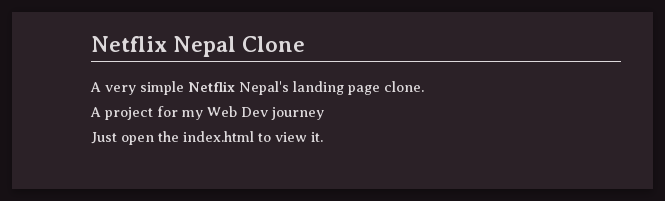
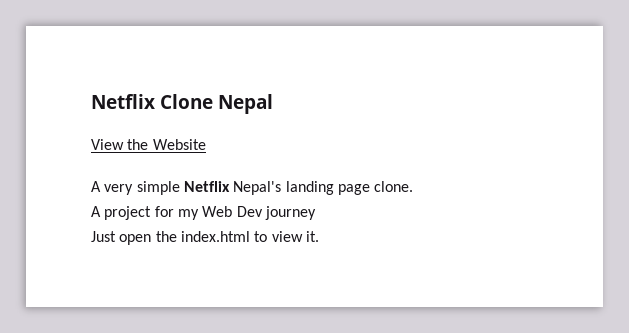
- Netflix Nepal Clone
+ Netflix Clone Nepal
+ View the Website

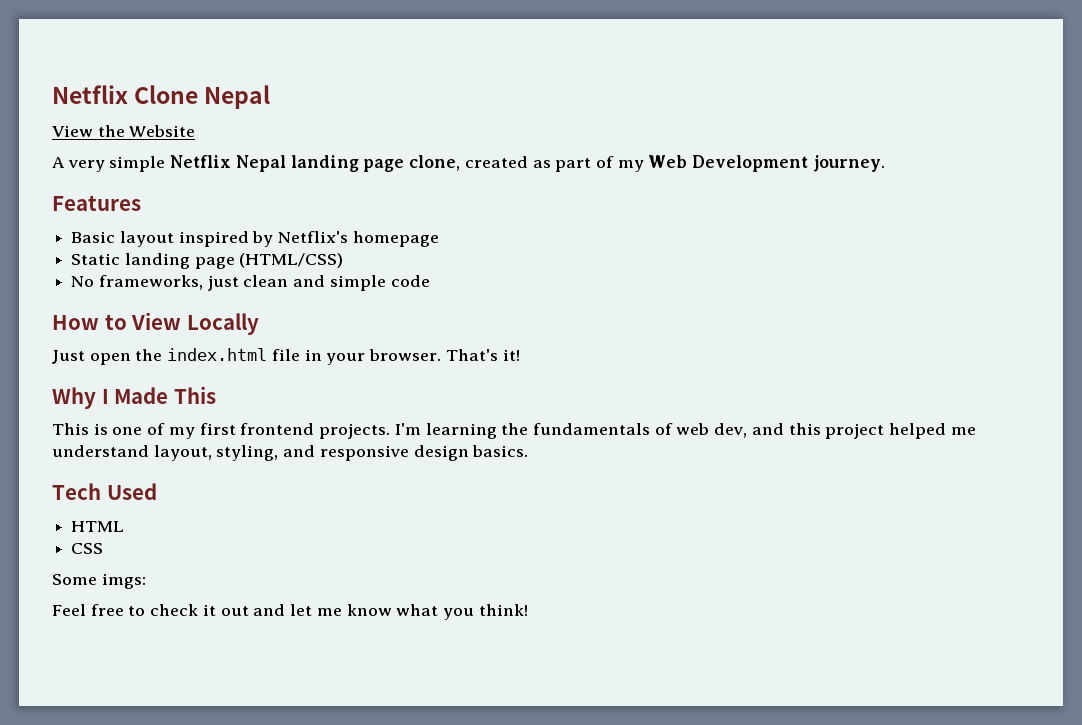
- A very simple Netflix Nepal's landing page clone.
- A project for my Web Dev journey
- Just open the index.html to view it.
+ A very simple Netflix Nepal landing page clone, created as part of my Web Development journey.
+ Features
+ Basic layout inspired by Netflix's homepage
+ Static landing page (HTML/CSS)
+ No frameworks, just clean and simple code
+ How to View Locally
+ Just open the index.html file in your browser. That's it!
+ Why I Made This
+ This is one of my first frontend projects. I'm learning the fundamentals of web dev, and this project helped me understand layout, styling, and responsive design basics.
+ Tech Used
+ HTML
+ CSS
+ Some imgs:
+ Feel free to check it out and let me know what you think!

